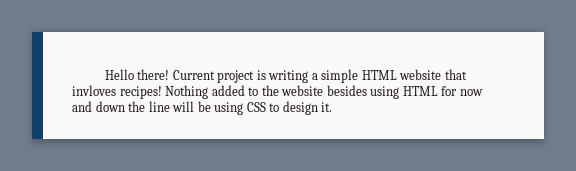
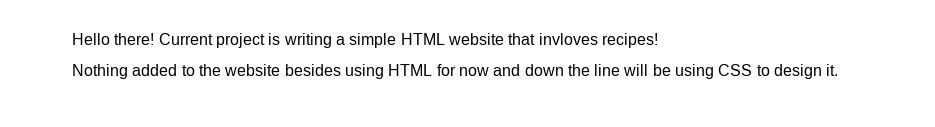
- Current project is writing a simple HTML website that invloves recipes! Nothing added to the website besides using HTML for now and down the line will be using CSS to design it.
+ Current project is writing a simple HTML website that invloves recipes!
+ Nothing added to the website besides using HTML for now and down the line will be using CSS to design it.

